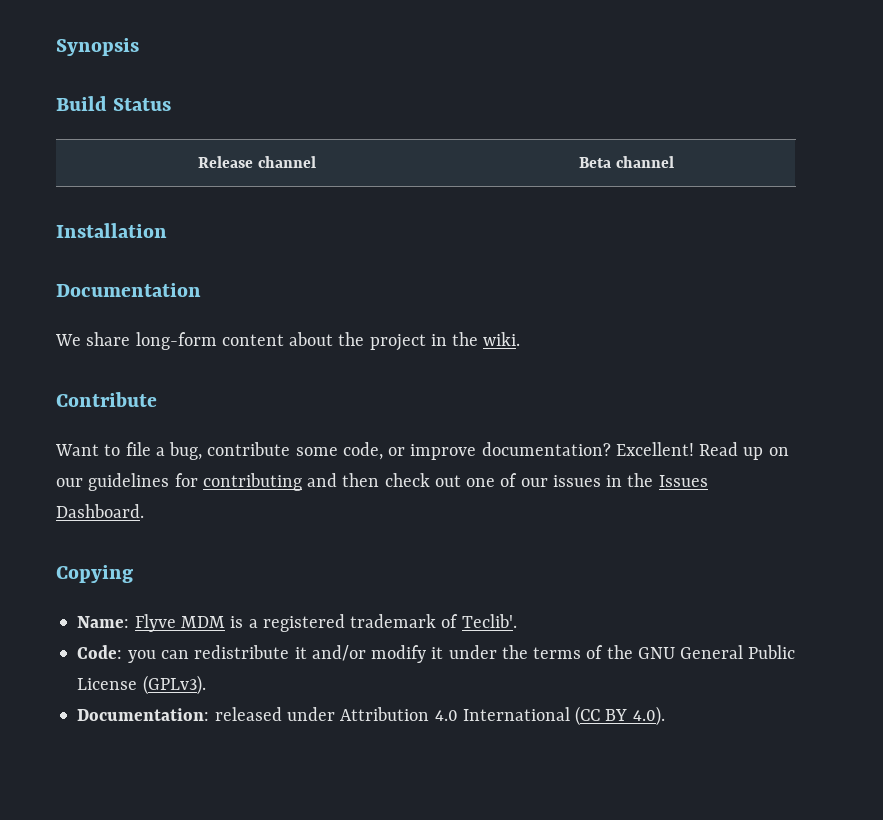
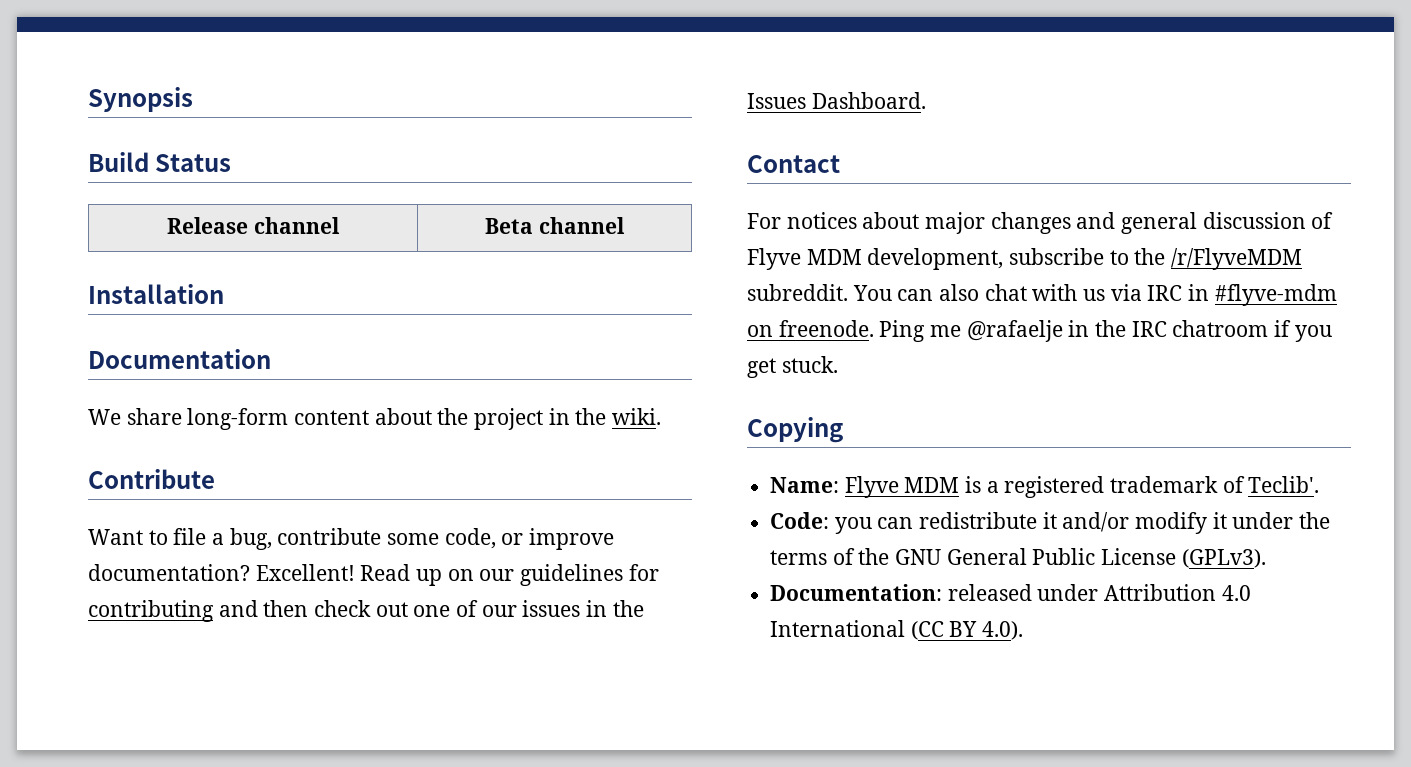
+ Contact
+ For notices about major changes and general discussion of Flyve MDM development, subscribe to the /r/FlyveMDM subreddit. You can also chat with us via IRC in #flyve-mdm on freenode. Ping me @rafaelje in the IRC chatroom if you get stuck.

